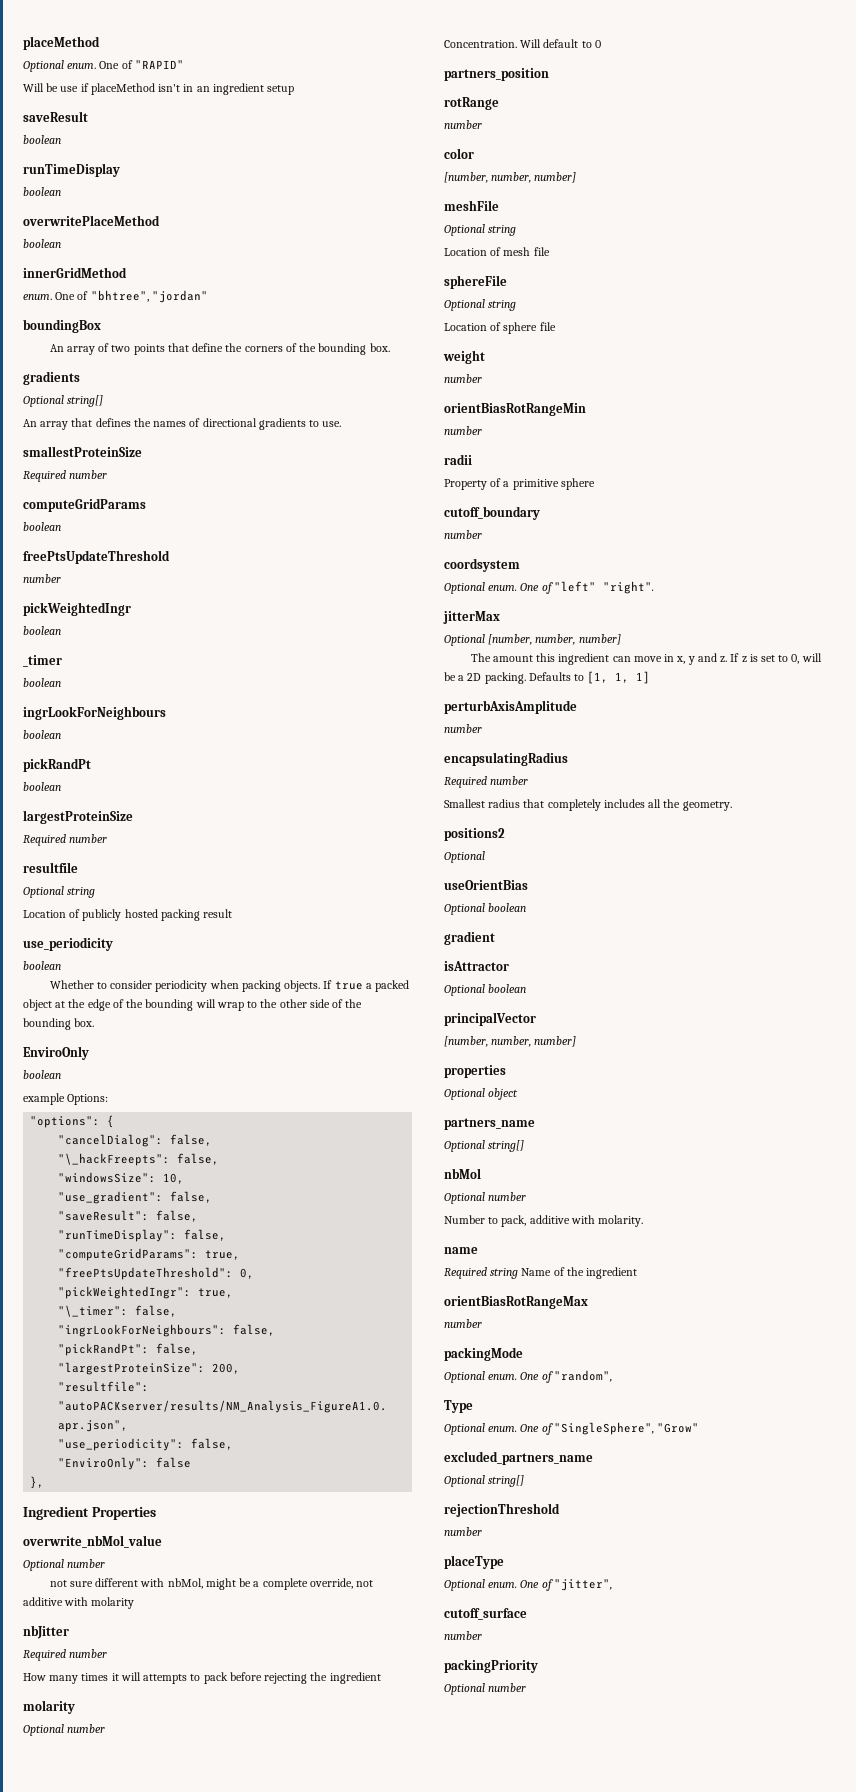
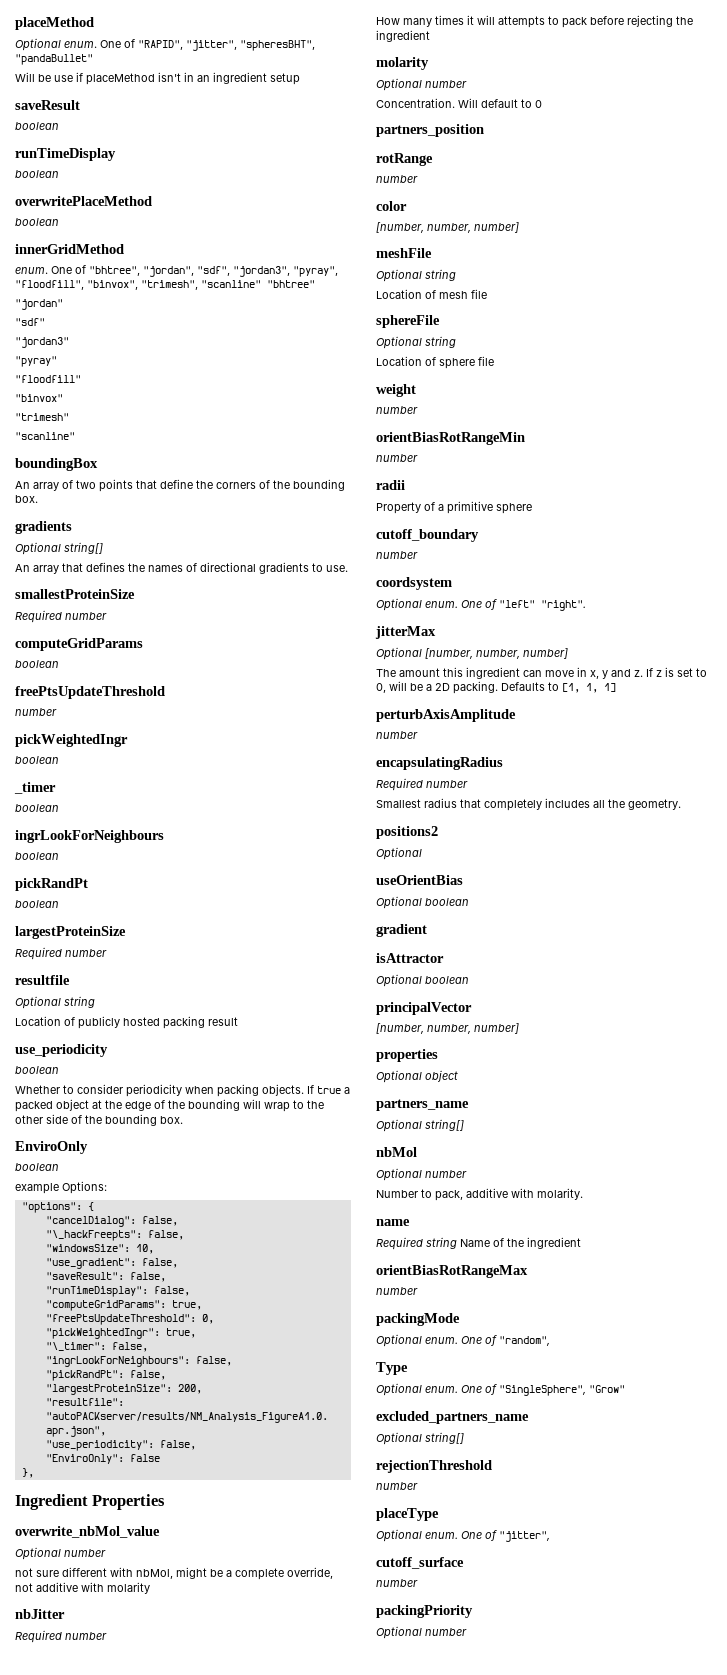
- One of "RAPID"
+ One of "RAPID", "jitter", "spheresBHT", "pandaBullet"
- One of "bhtree", "jordan"
+ One of "bhtree", "jordan", "sdf", "jordan3", "pyray", "floodfill", "binvox", "trimesh", "scanline" "bhtree"
+ "jordan"
+ "sdf"
+ "jordan3"
+ "pyray"
+ "floodfill"
+ "binvox"
+ "trimesh"
+ "scanline"

